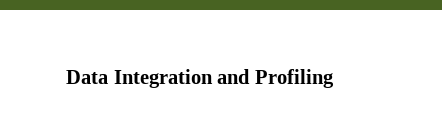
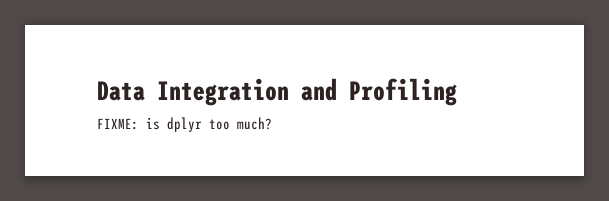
+ FIXME: is dplyr too much?

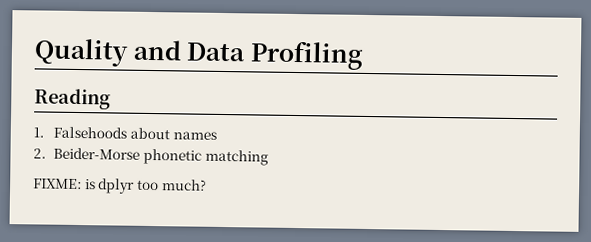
- Data Integration and Profiling
+ Quality and Data Profiling
+ Reading
+ 1. Falsehoods about names
+ 2. Beider-Morse phonetic matching

